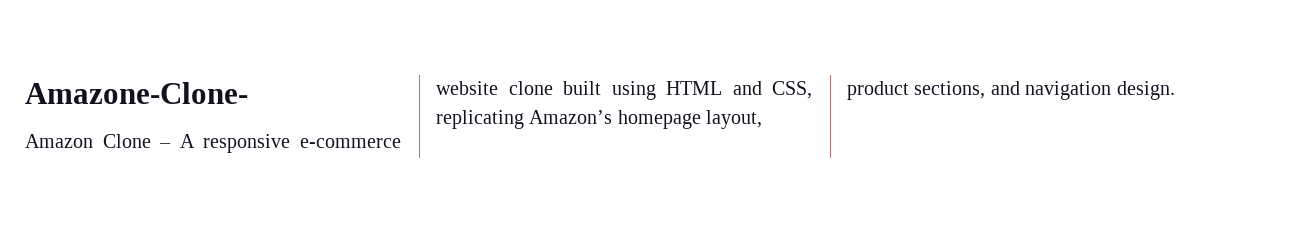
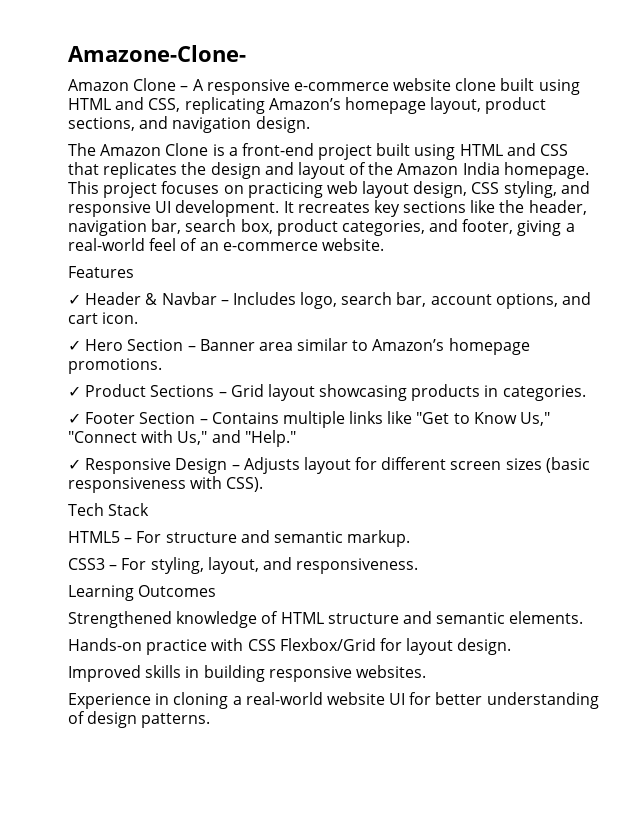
+ The Amazon Clone is a front-end project built using HTML and CSS that replicates the design and layout of the Amazon India homepage. This project focuses on practicing web layout design, CSS styling, and responsive UI development. It recreates key sections like the header, navigation bar, search box, product categories, and footer, giving a real-world feel of an e-commerce website.
+ Features
+ ✓ Header & Navbar – Includes logo, search bar, account options, and cart icon.
+ ✓ Hero Section – Banner area similar to Amazon’s homepage promotions.
+ ✓ Product Sections – Grid layout showcasing products in categories.
+ ✓ Footer Section – Contains multiple links like "Get to Know Us," "Connect with Us," and "Help."
+ ✓ Responsive Design – Adjusts layout for different screen sizes (basic responsiveness with CSS).
+ Tech Stack
+ HTML5 – For structure and semantic markup.
+ CSS3 – For styling, layout, and responsiveness.
+ Learning Outcomes
+ Strengthened knowledge of HTML structure and semantic elements.
+ Hands-on practice with CSS Flexbox/Grid for layout design.
+ Improved skills in building responsive websites.
+ Experience in cloning a real-world website UI for better understanding of design patterns.

